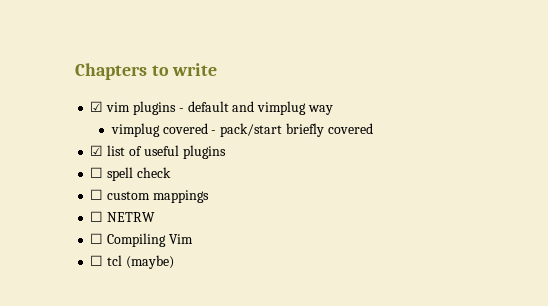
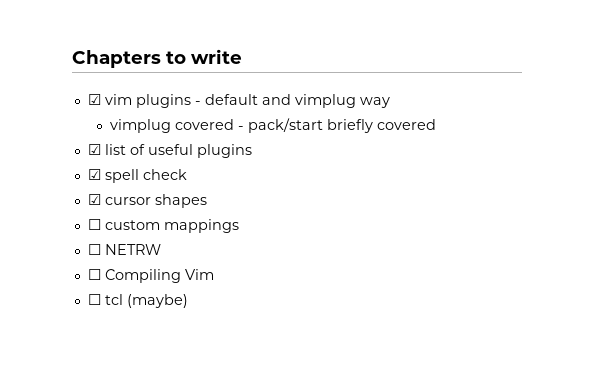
- ☐ spell check
+ ☑ spell check
+ ☑ cursor shapes

